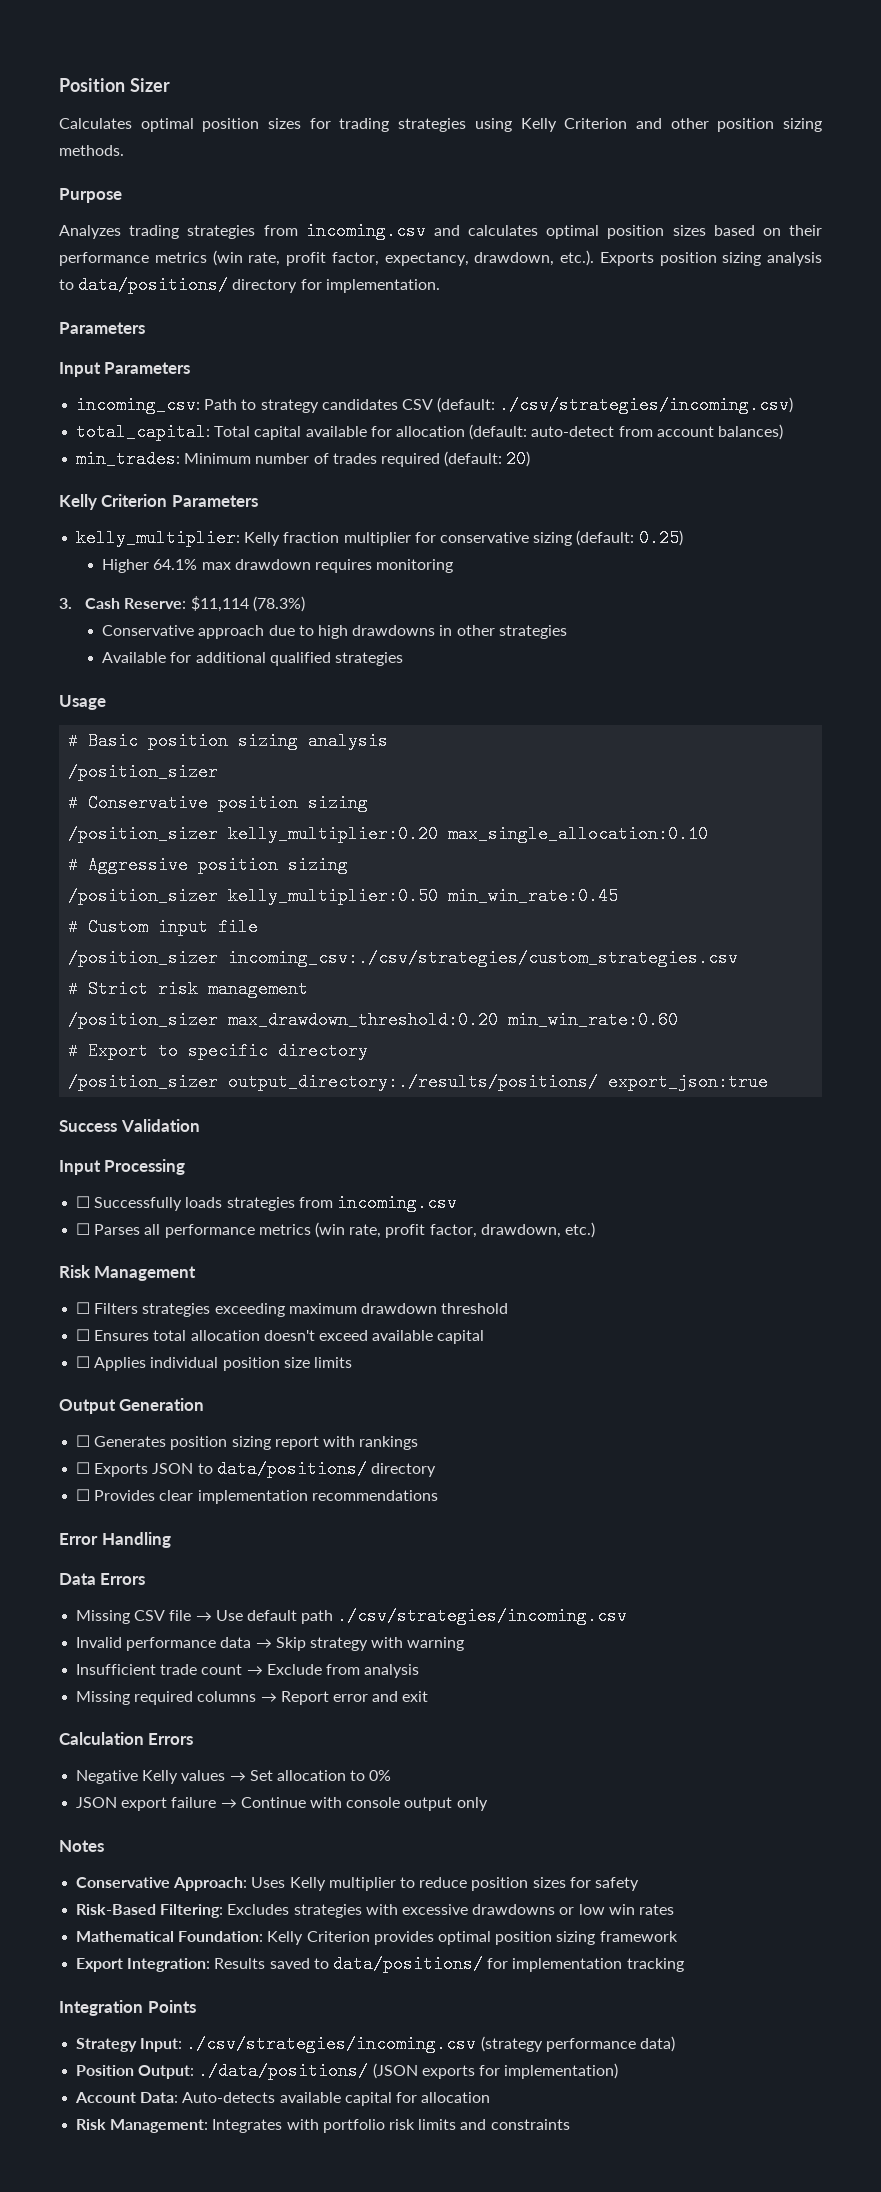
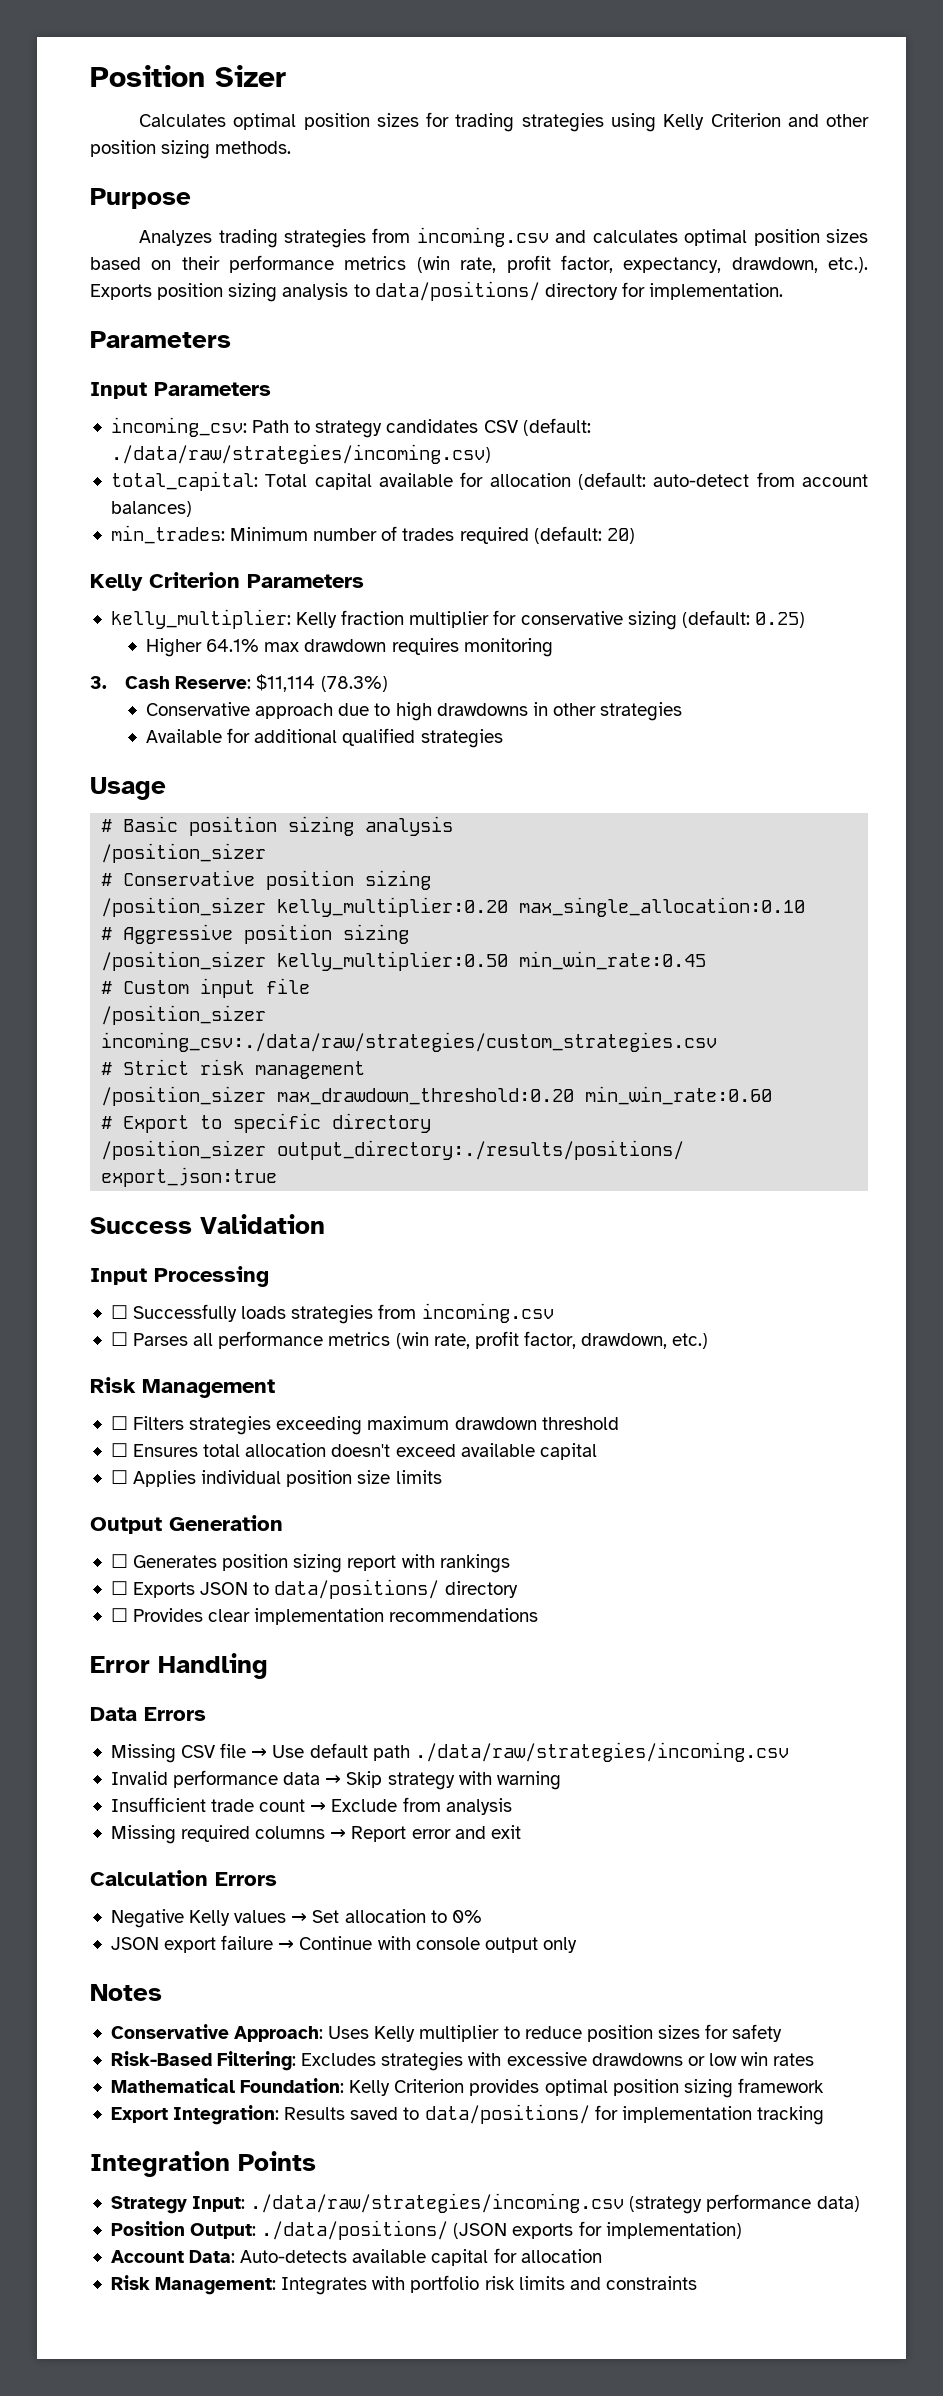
- incoming_csv: Path to strategy candidates CSV (default: ./csv/strategies/incoming.csv)
+ incoming_csv: Path to strategy candidates CSV (default: ./data/raw/strategies/incoming.csv)
- /position_sizer incoming_csv:./csv/strategies/custom_strategies.csv
+ /position_sizer incoming_csv:./data/raw/strategies/custom_strategies.csv
- Missing CSV file → Use default path ./csv/strategies/incoming.csv
+ Missing CSV file → Use default path ./data/raw/strategies/incoming.csv
- Strategy Input: ./csv/strategies/incoming.csv (strategy performance data)
+ Strategy Input: ./data/raw/strategies/incoming.csv (strategy performance data)

